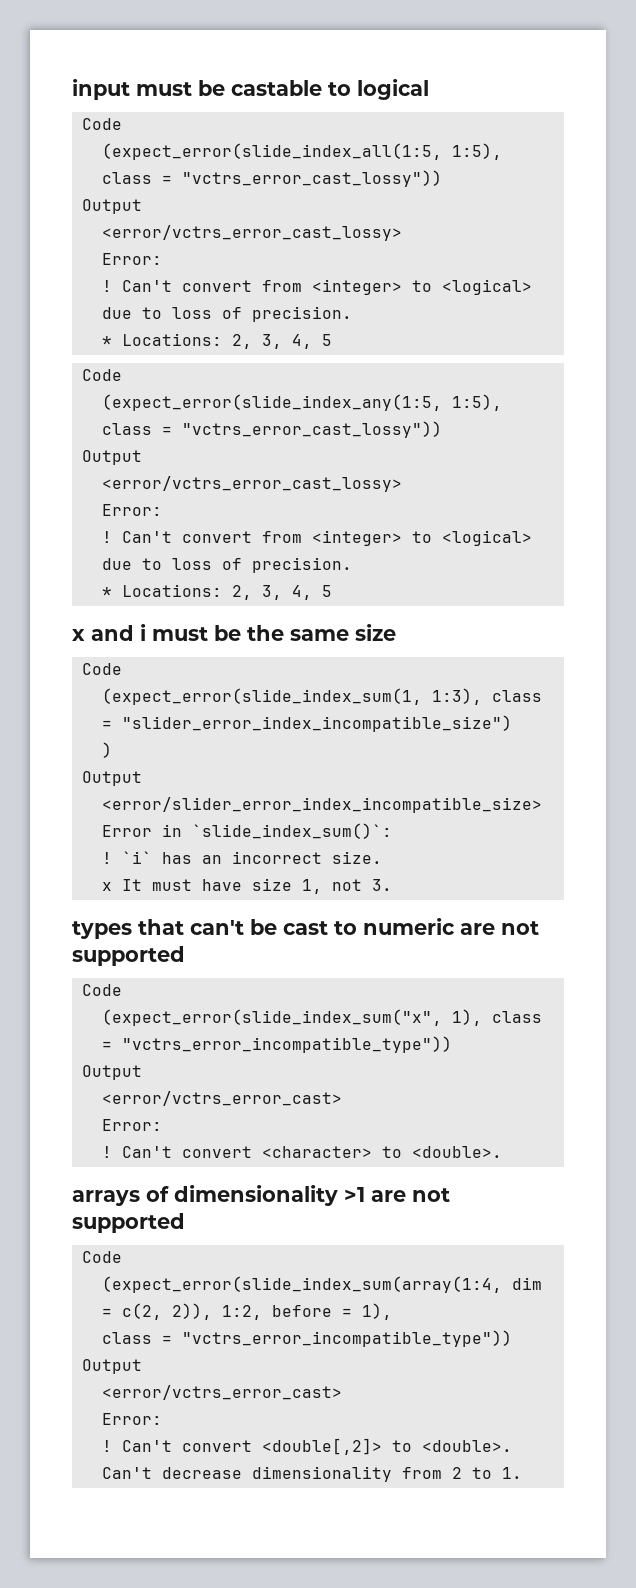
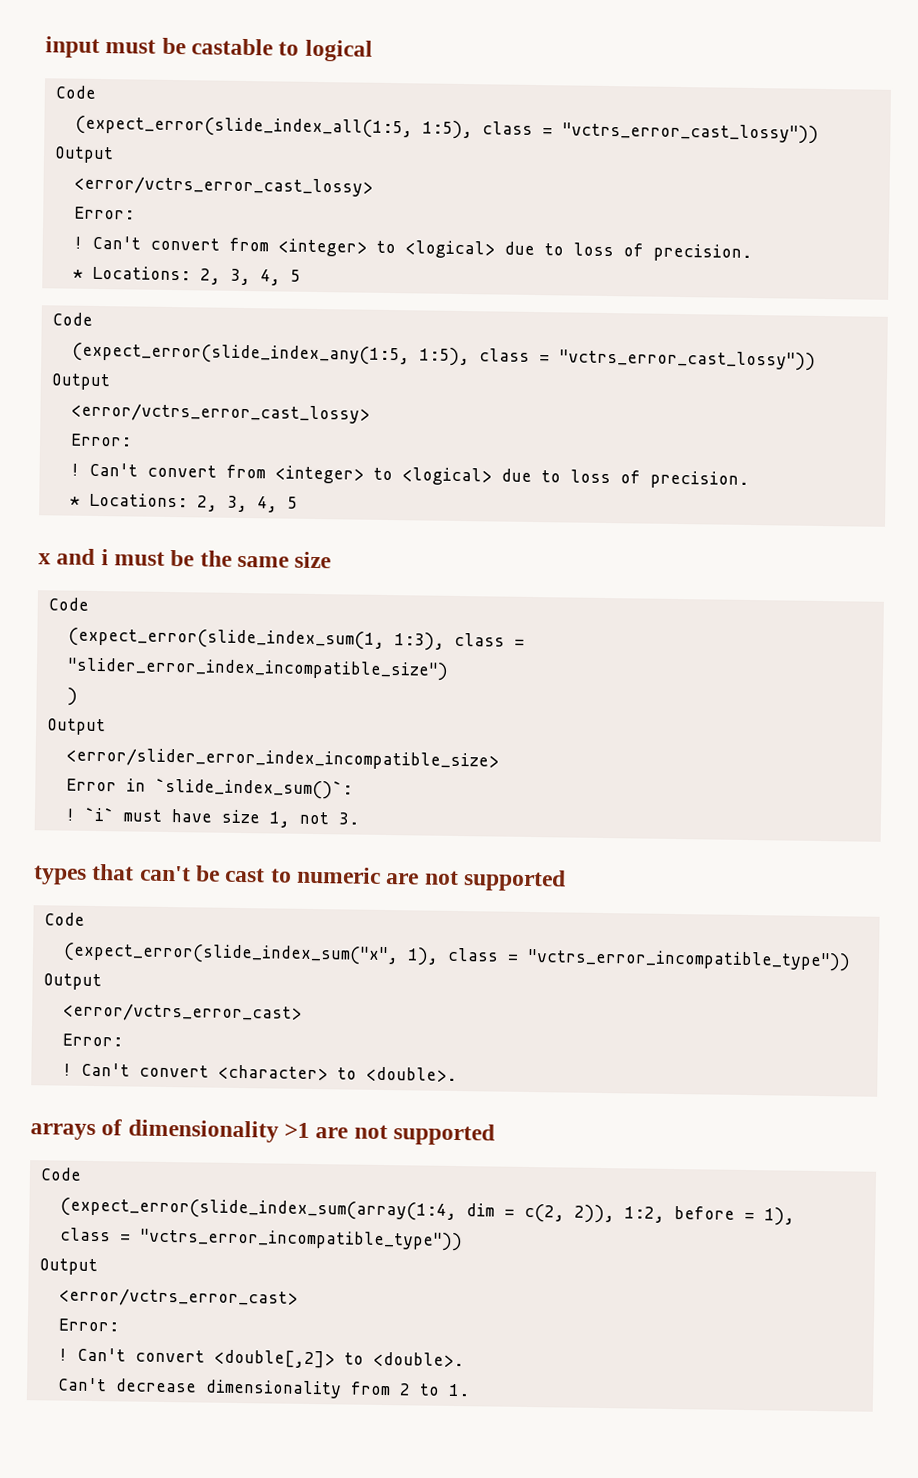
- `i` has an incorrect size.
- x It must have size 1, not 3.
+ `i` must have size 1, not 3.

